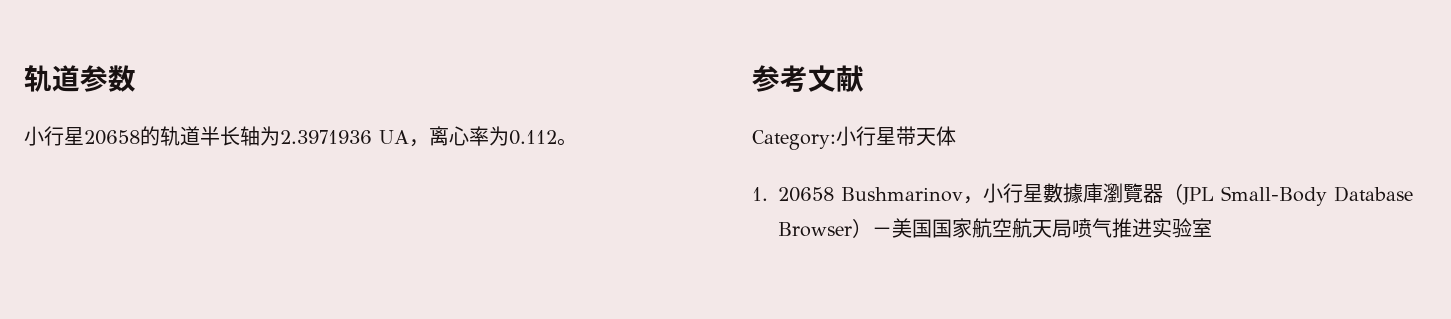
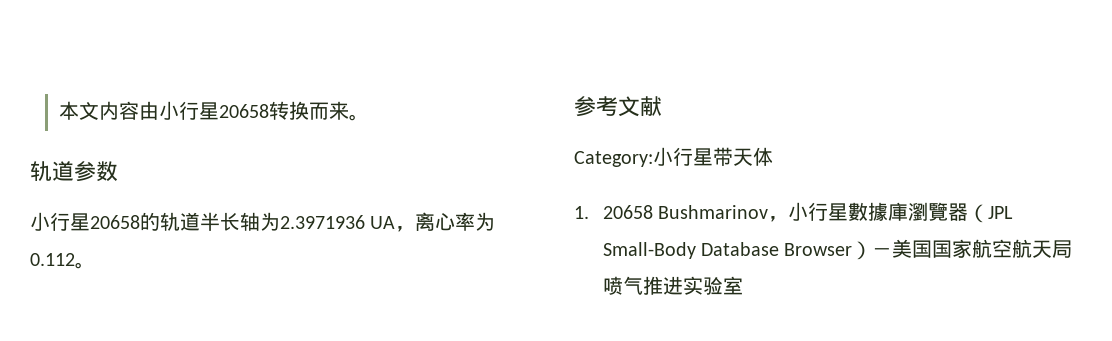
+ 本文内容由小行星20658转换而来。

